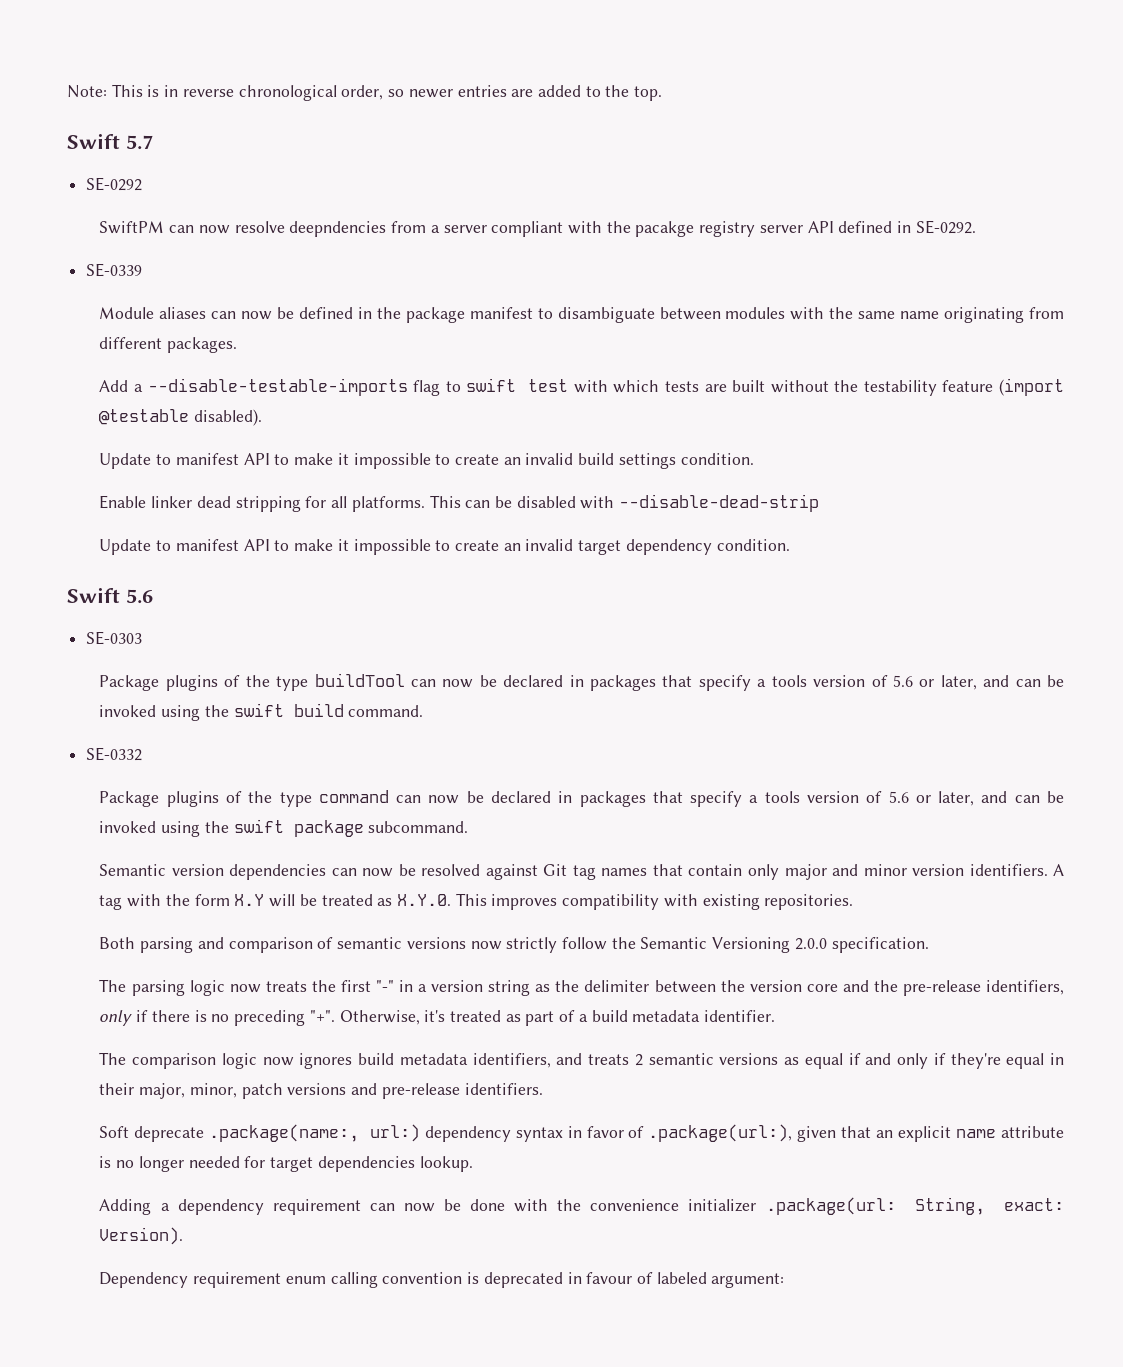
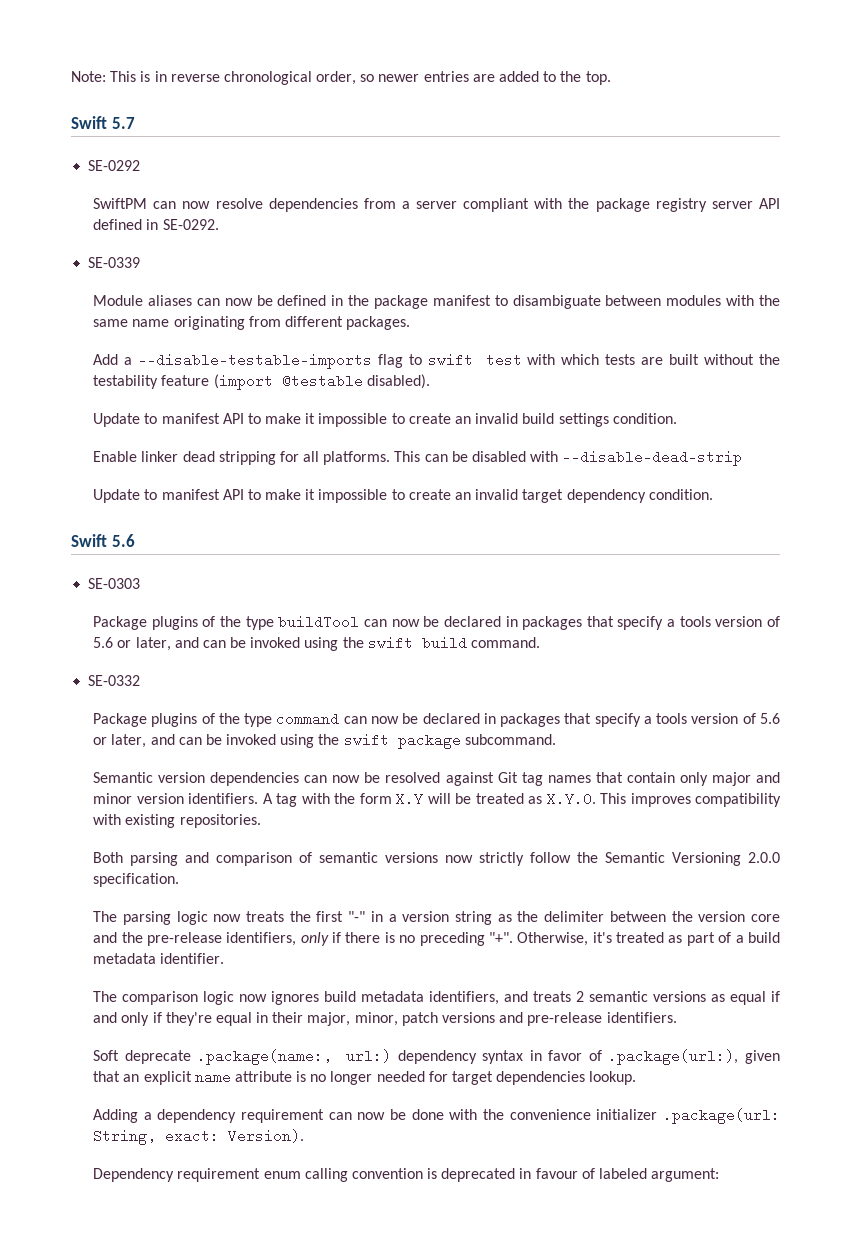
- SwiftPM can now resolve deepndencies from a server compliant with the pacakge registry server API defined in SE-0292.
+ SwiftPM can now resolve dependencies from a server compliant with the package registry server API defined in SE-0292.

